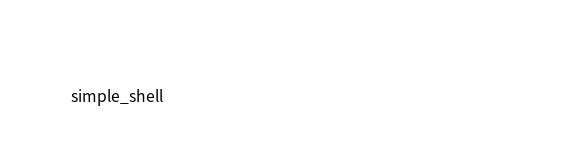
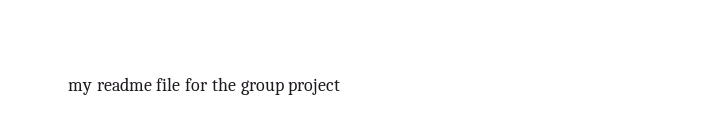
- simple_shell
+ my readme file for the group project

